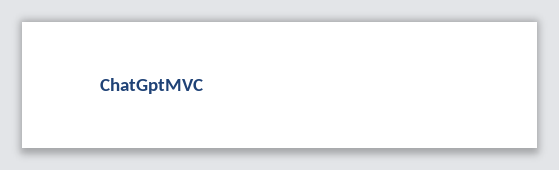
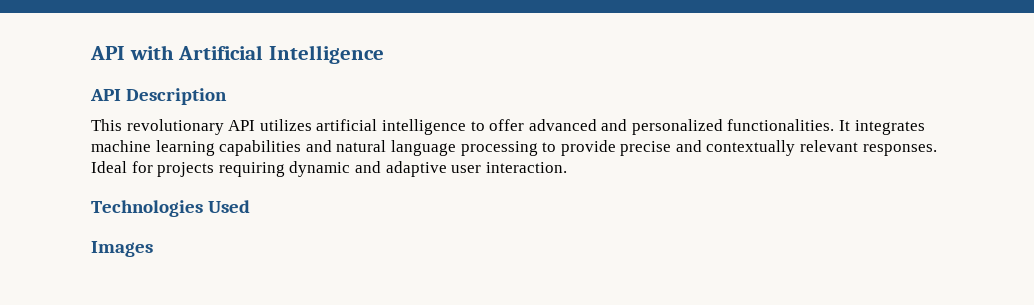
- ChatGptMVC
+ API with Artificial Intelligence
+ API Description
+ This revolutionary API utilizes artificial intelligence to offer advanced and personalized functionalities. It integrates machine learning capabilities and natural language processing to provide precise and contextually relevant responses. Ideal for projects requiring dynamic and adaptive user interaction.
+ Technologies Used
+ Images

